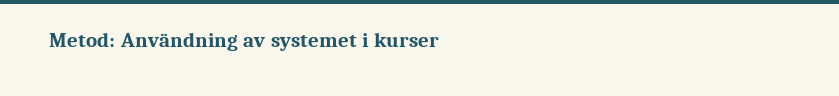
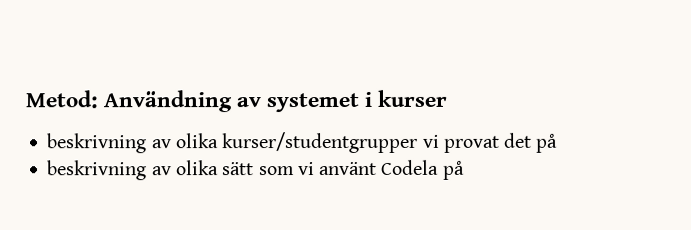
+ beskrivning av olika kurser/studentgrupper vi provat det på
+ beskrivning av olika sätt som vi använt Codela på

